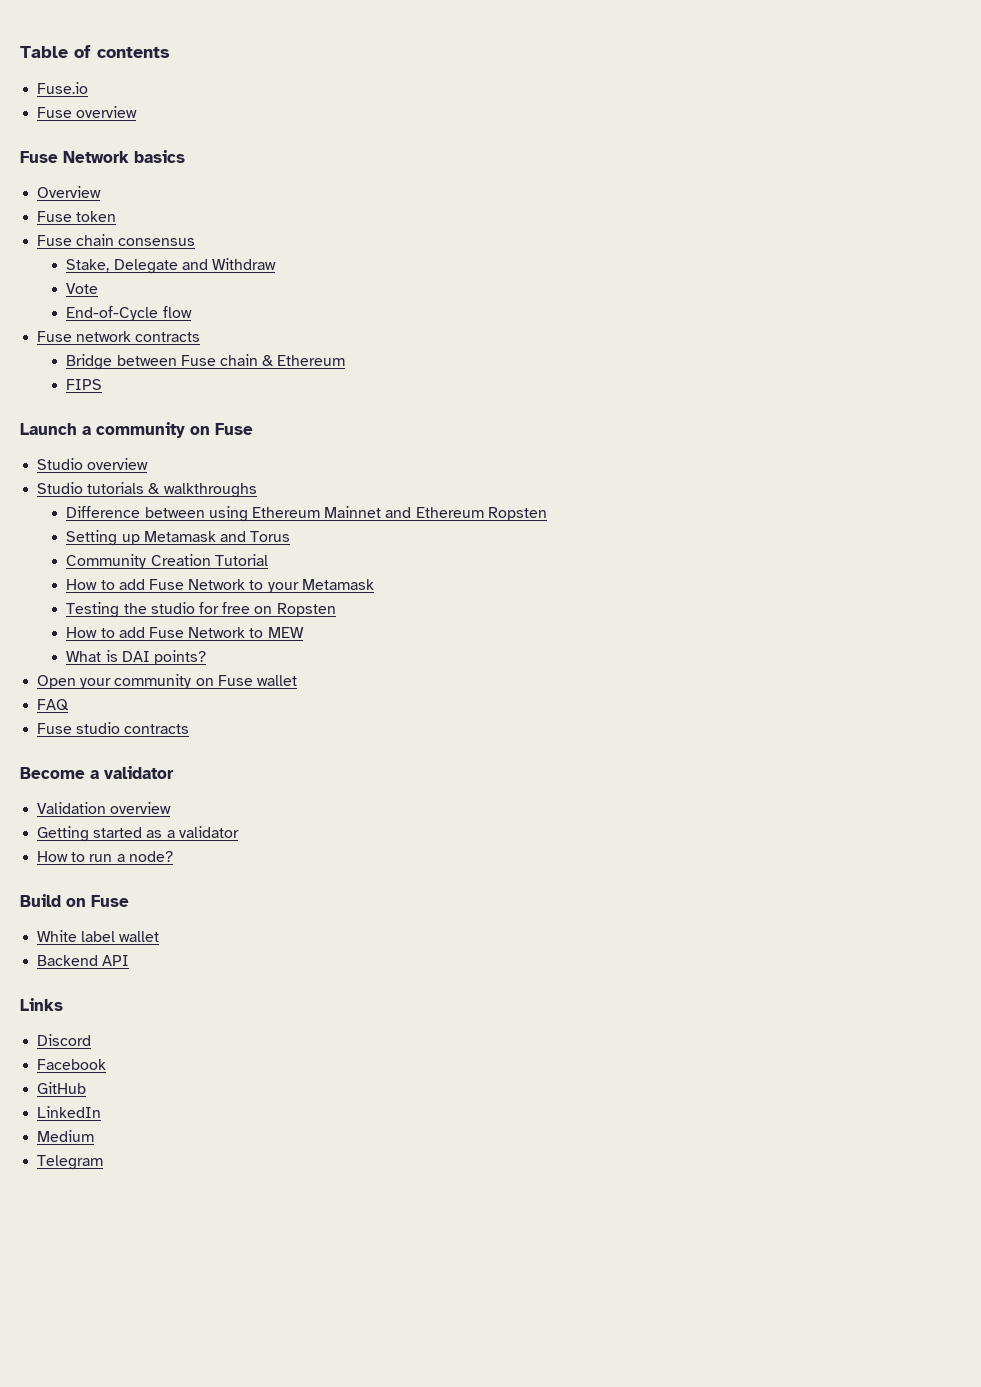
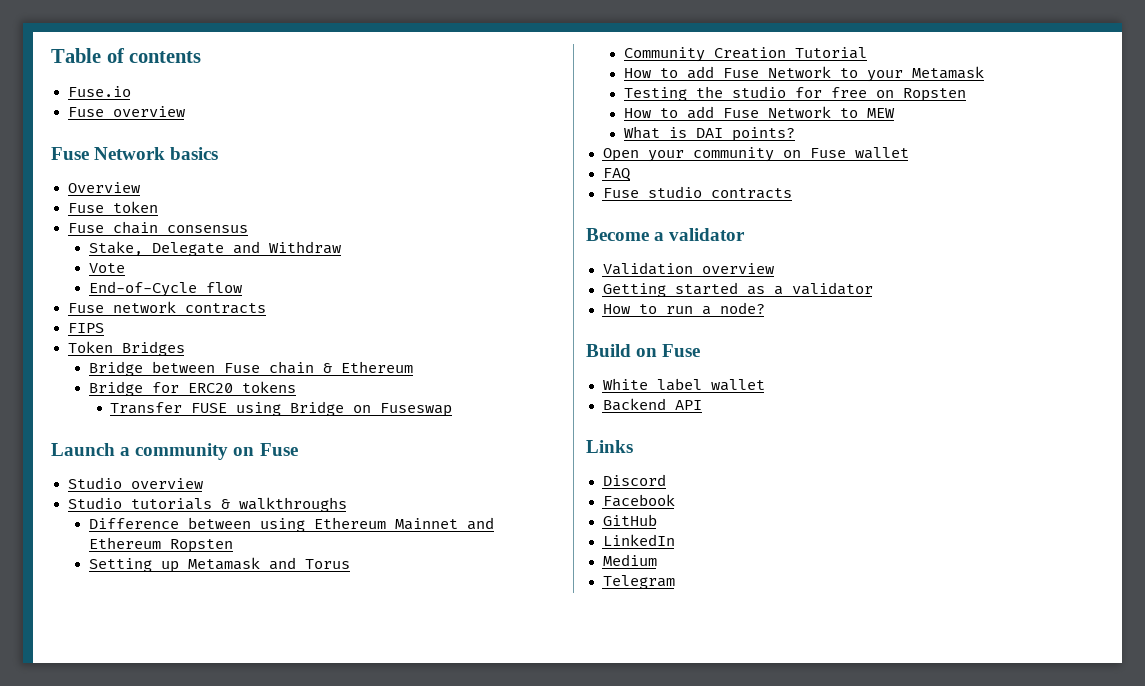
+ FIPS
+ Token Bridges
- FIPS
+ Bridge for ERC20 tokens
+ Transfer FUSE using Bridge on Fuseswap

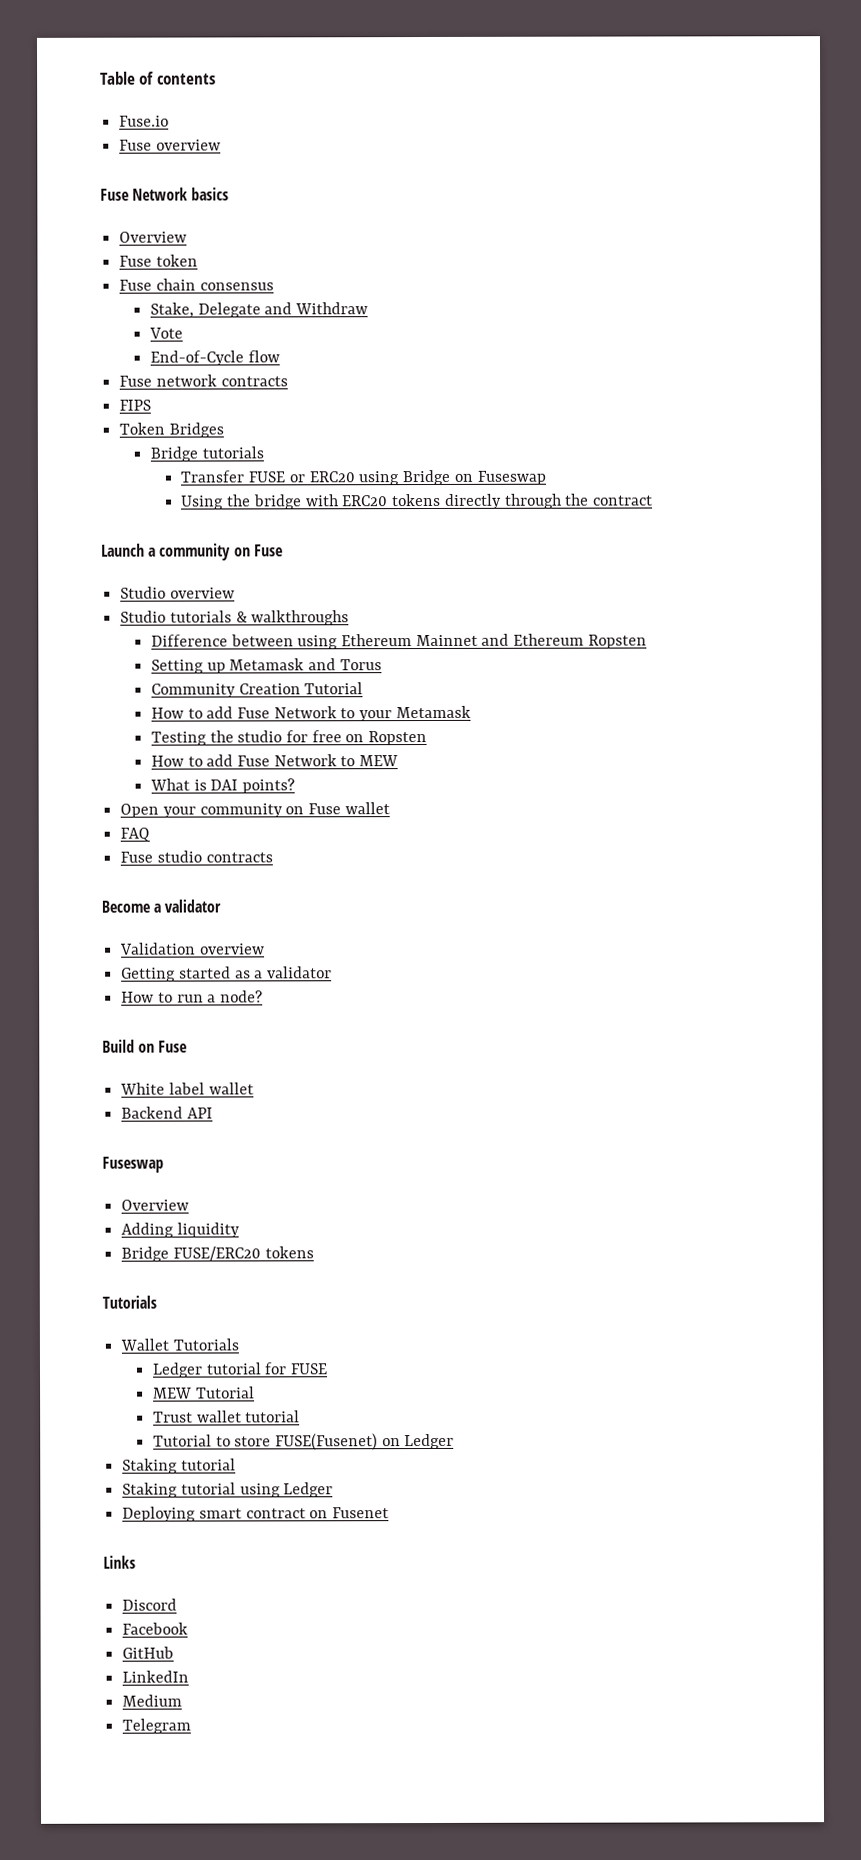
- Bridge between Fuse chain & Ethereum
- Bridge for ERC20 tokens
+ Bridge tutorials
- Transfer FUSE using Bridge on Fuseswap
+ Transfer FUSE or ERC20 using Bridge on Fuseswap
+ Using the bridge with ERC20 tokens directly through the contract
  Backend API
+ Fuseswap
+ Overview
+ Adding liquidity
+ Bridge FUSE/ERC20 tokens
+ Tutorials
+ Wallet Tutorials
+ Ledger tutorial for FUSE
+ MEW Tutorial
+ Trust wallet tutorial
+ Tutorial to store FUSE(Fusenet) on Ledger
+ Staking tutorial
+ Staking tutorial using Ledger
+ Deploying smart contract on Fusenet

